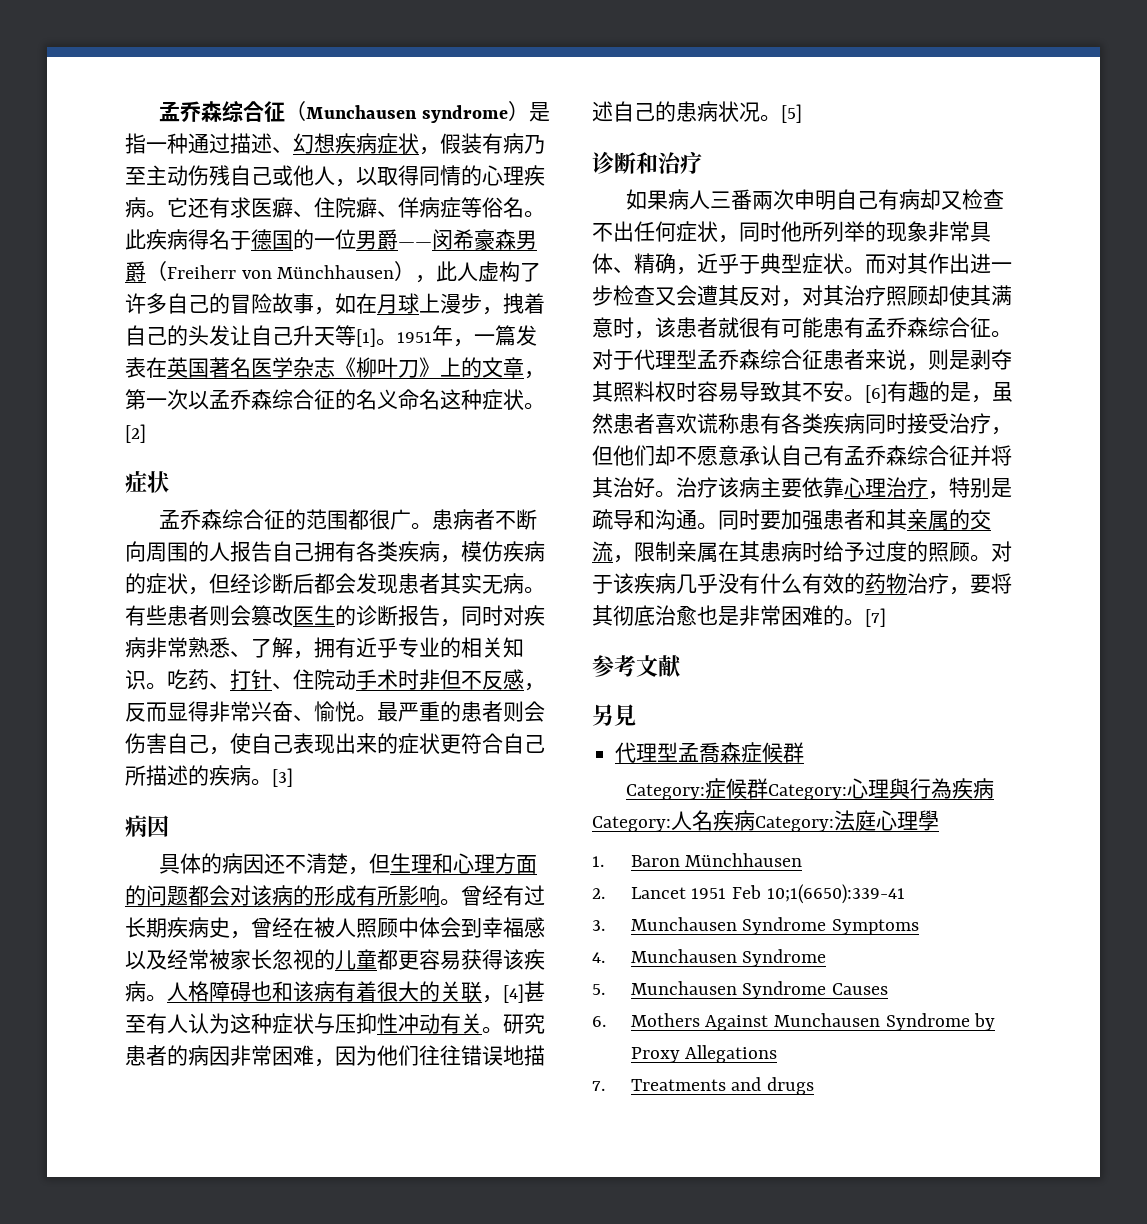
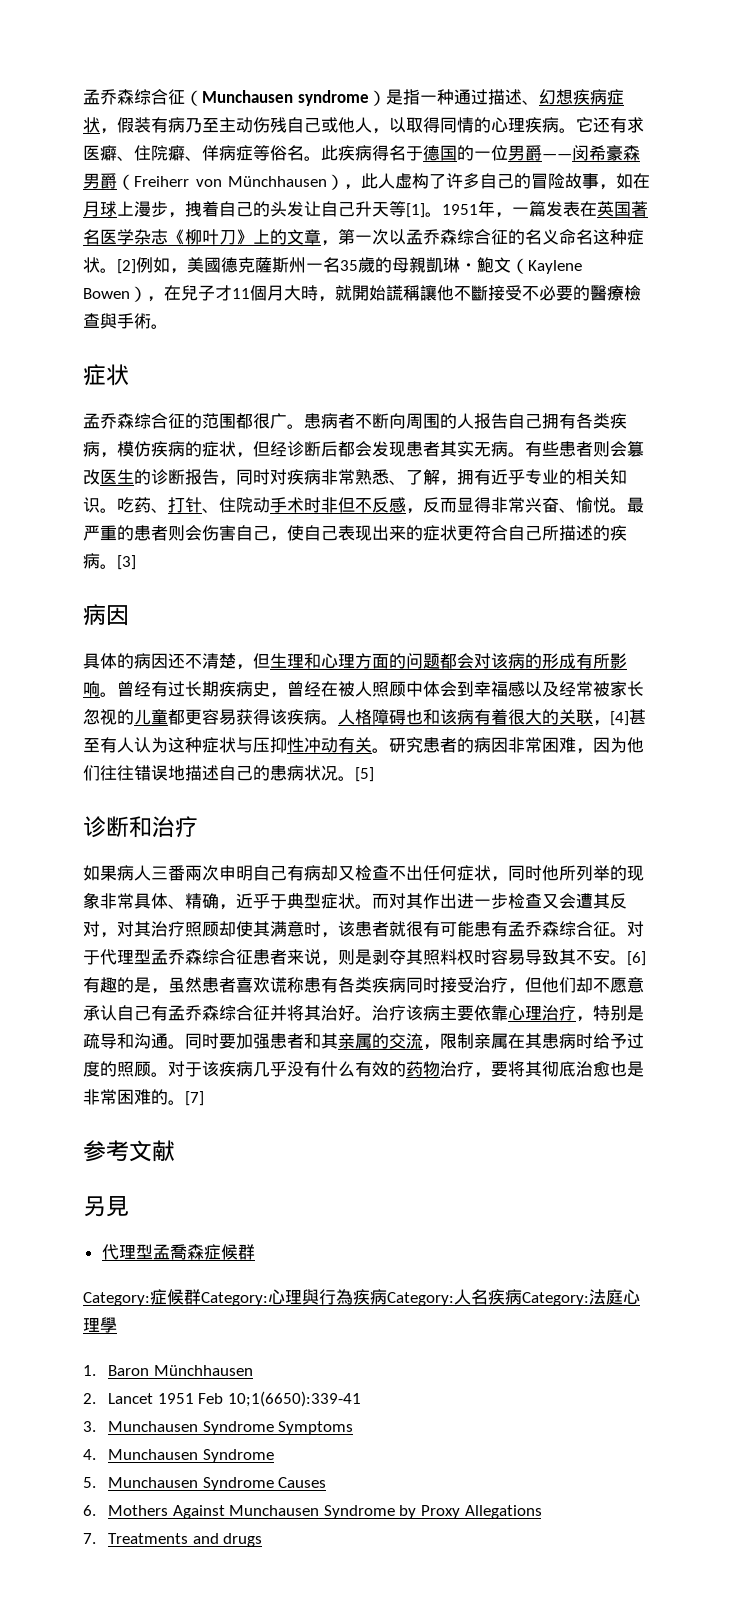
- [2]
+ [2]例如，美國德克薩斯州一名35歲的母親凱琳・鮑文（Kaylene Bowen），在兒子才11個月大時，就開始謊稱讓他不斷接受不必要的醫療檢查與手術。

